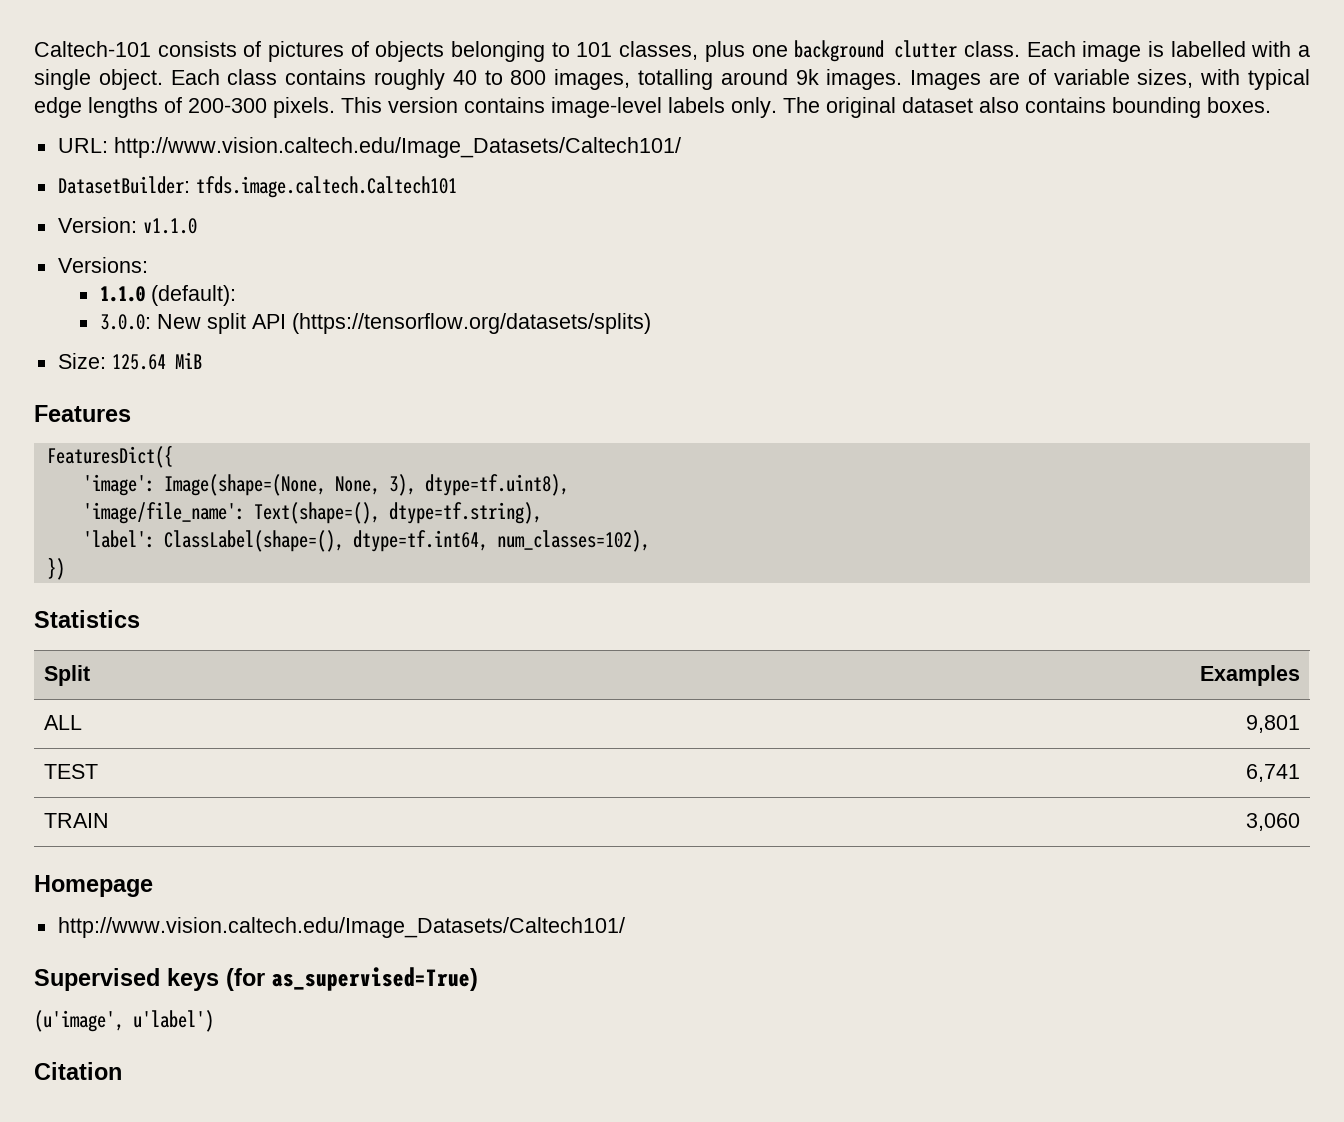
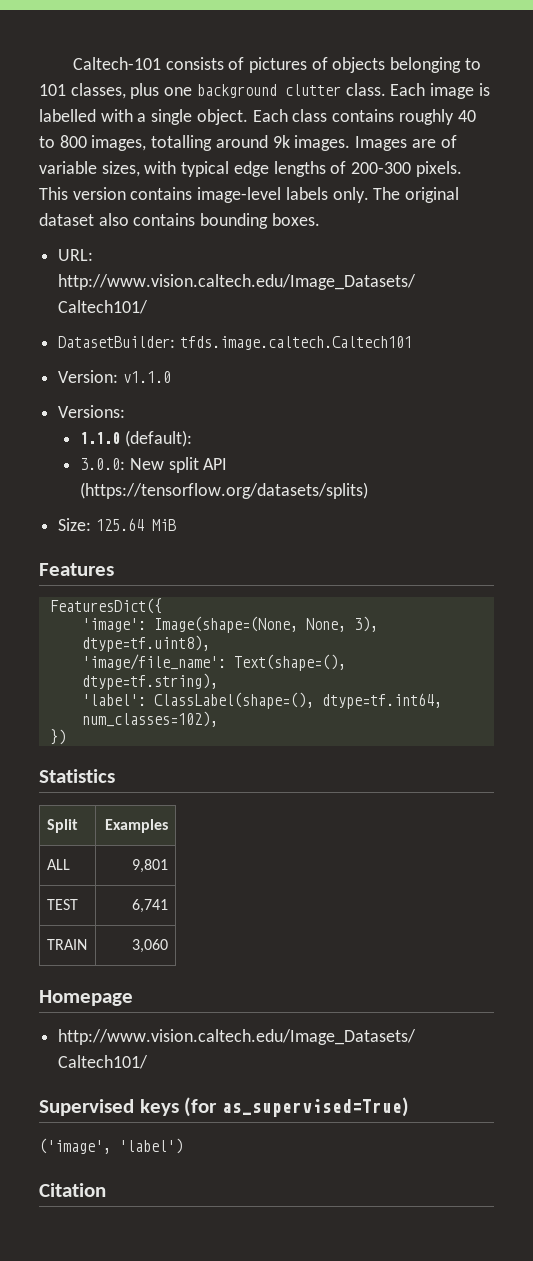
- (u'image', u'label')
+ ('image', 'label')

